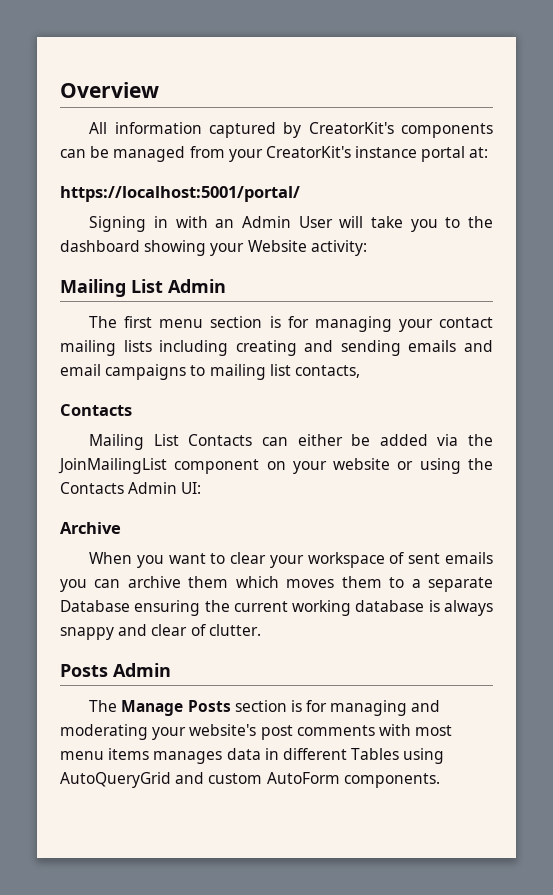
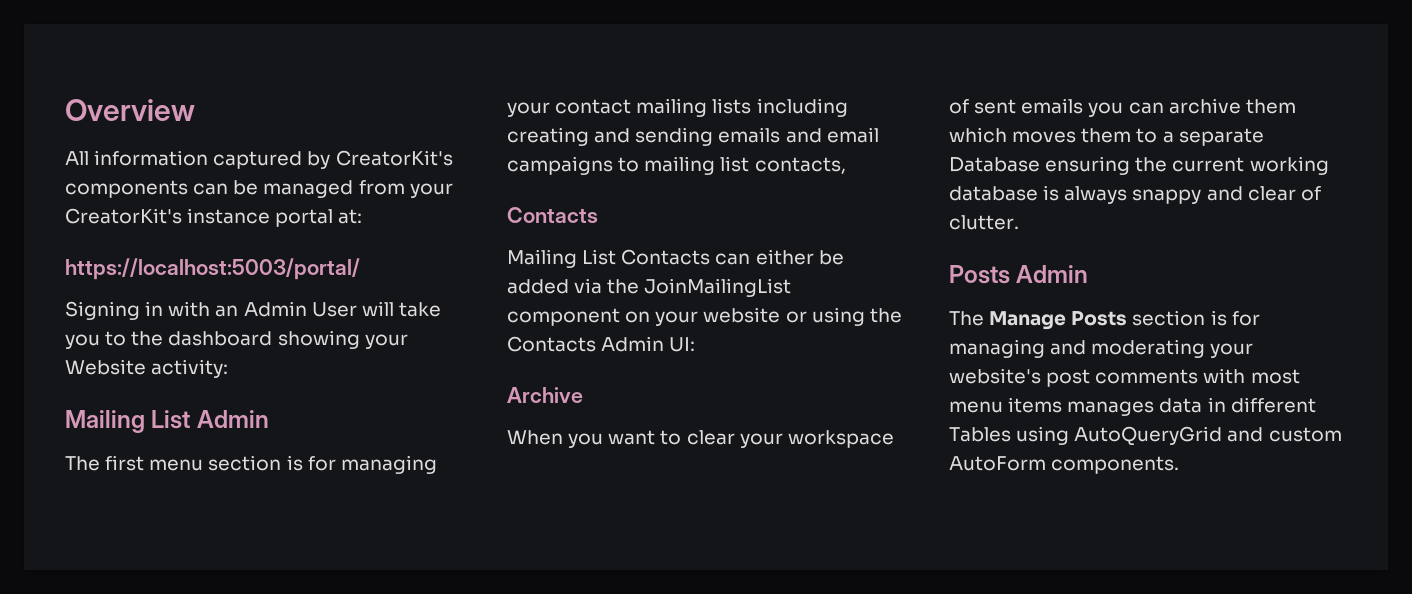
- https://localhost:5001/portal/
+ https://localhost:5003/portal/

